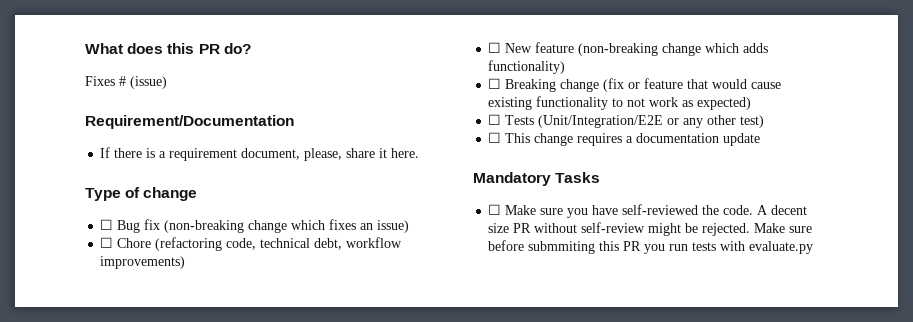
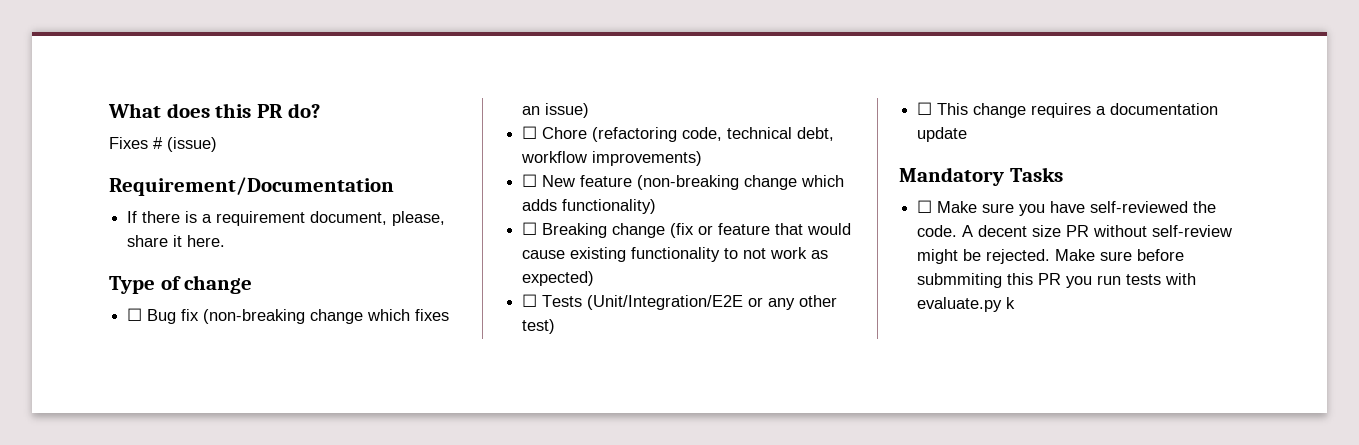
- Make sure before submmiting this PR you run tests with evaluate.py
+ Make sure before submmiting this PR you run tests with evaluate.py k

